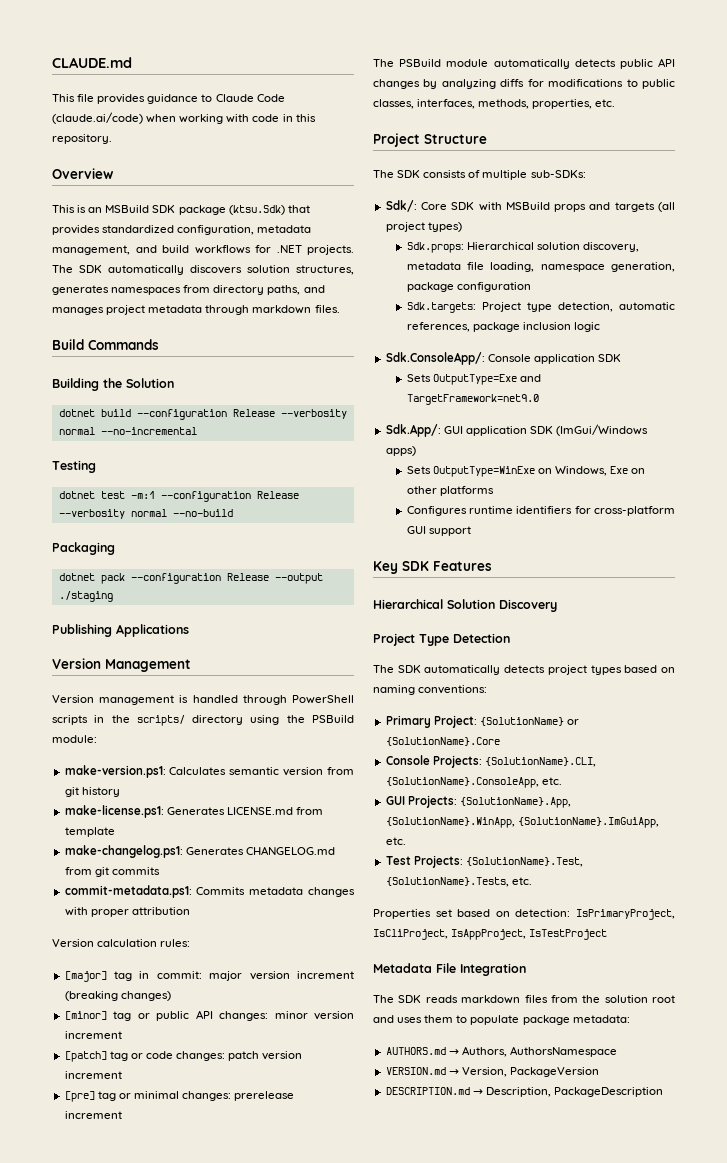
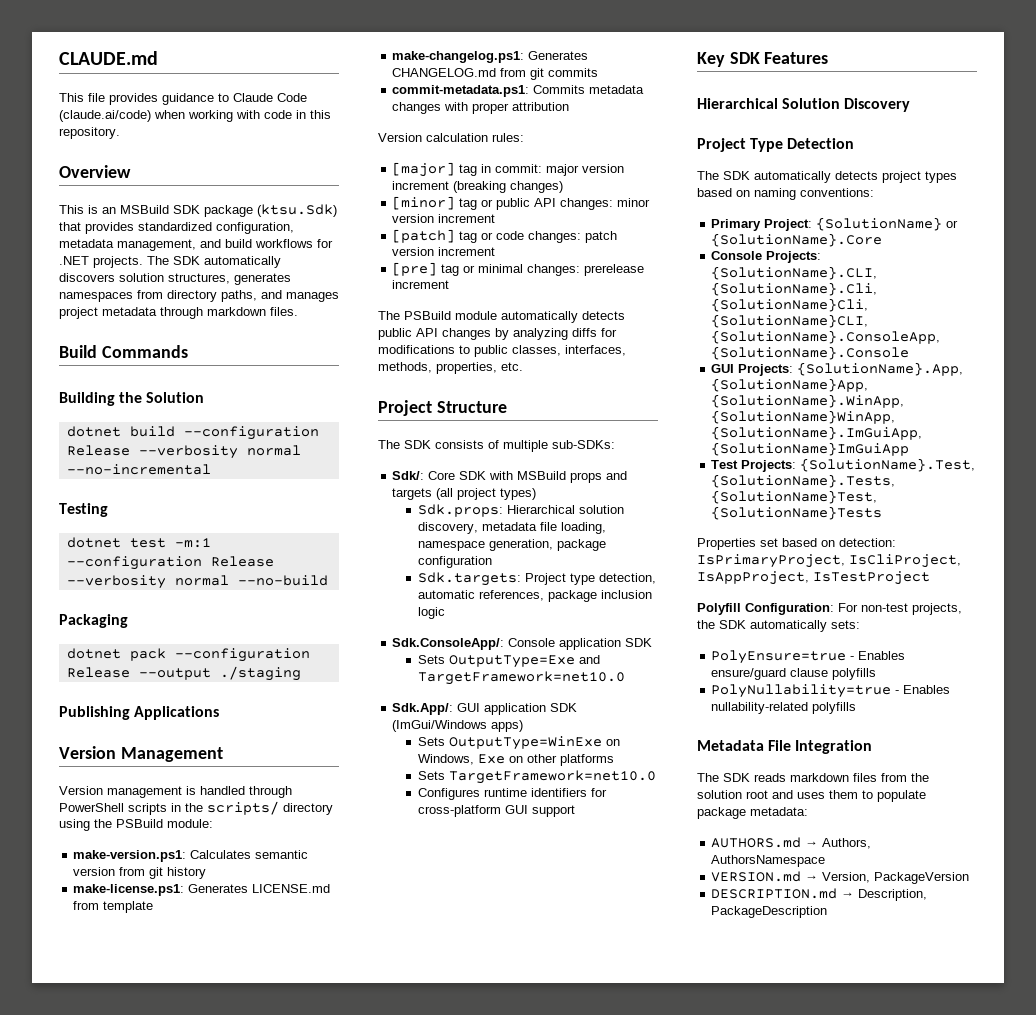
- Sets OutputType=Exe and TargetFramework=net9.0
+ Sets OutputType=Exe and TargetFramework=net10.0
+ Sets TargetFramework=net10.0
- Console Projects: {SolutionName}.CLI, {SolutionName}.ConsoleApp, etc.
- GUI Projects: {SolutionName}.App, {SolutionName}.WinApp, {SolutionName}.ImGuiApp, etc.
+ Console Projects: {SolutionName}.CLI, {SolutionName}.Cli, {SolutionName}Cli, {SolutionName}CLI, {SolutionName}.ConsoleApp, {SolutionName}.Console
+ GUI Projects: {SolutionName}.App, {SolutionName}App, {SolutionName}.WinApp, {SolutionName}WinApp, {SolutionName}.ImGuiApp, {SolutionName}ImGuiApp
- Test Projects: {SolutionName}.Test, {SolutionName}.Tests, etc.
+ Test Projects: {SolutionName}.Test, {SolutionName}.Tests, {SolutionName}Test, {SolutionName}Tests
+ Polyfill Configuration: For non-test projects, the SDK automatically sets:
+ PolyEnsure=true - Enables ensure/guard clause polyfills
+ PolyNullability=true - Enables nullability-related polyfills

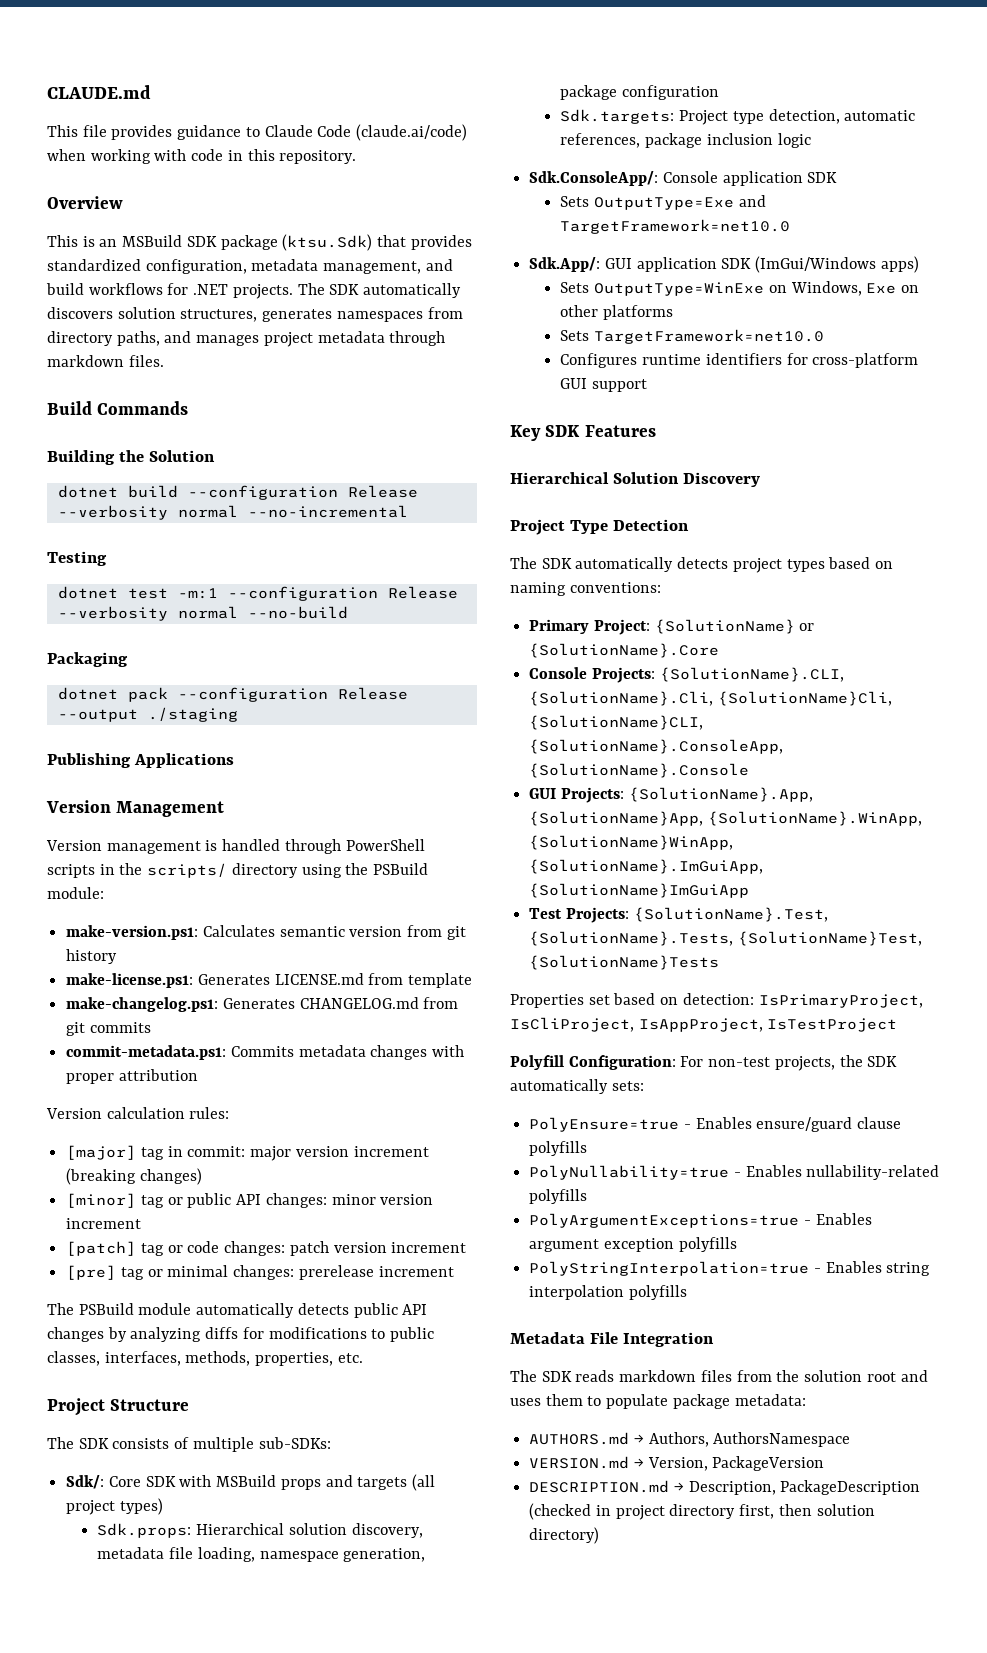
+ PolyArgumentExceptions=true - Enables argument exception polyfills
+ PolyStringInterpolation=true - Enables string interpolation polyfills
- DESCRIPTION.md → Description, PackageDescription
+ DESCRIPTION.md → Description, PackageDescription (checked in project directory first, then solution directory)

